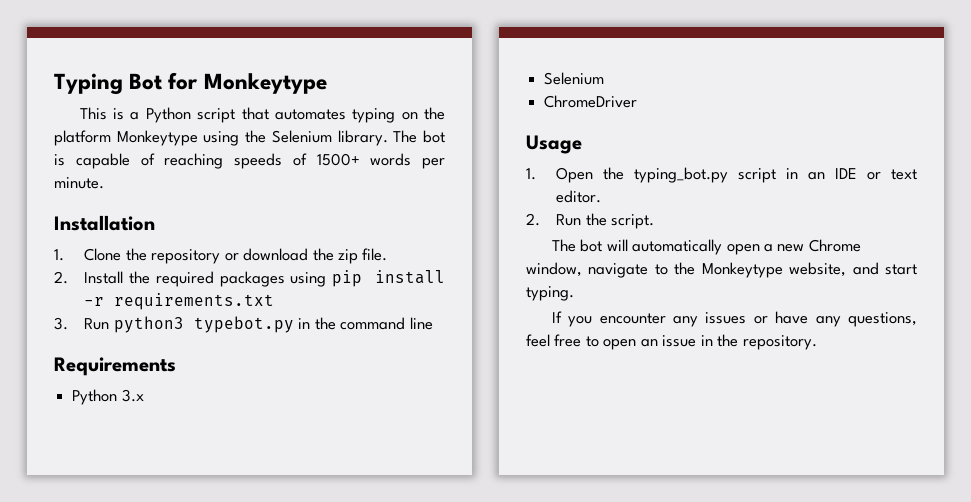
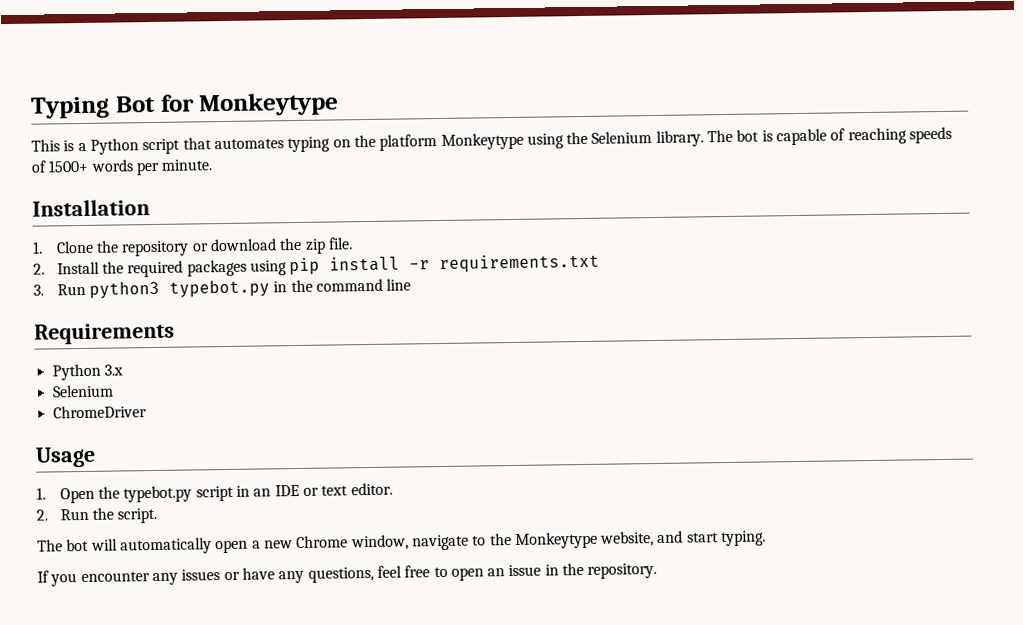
- 1. Open the typing_bot.py script in an IDE or text editor.
+ 1. Open the typebot.py script in an IDE or text editor.

